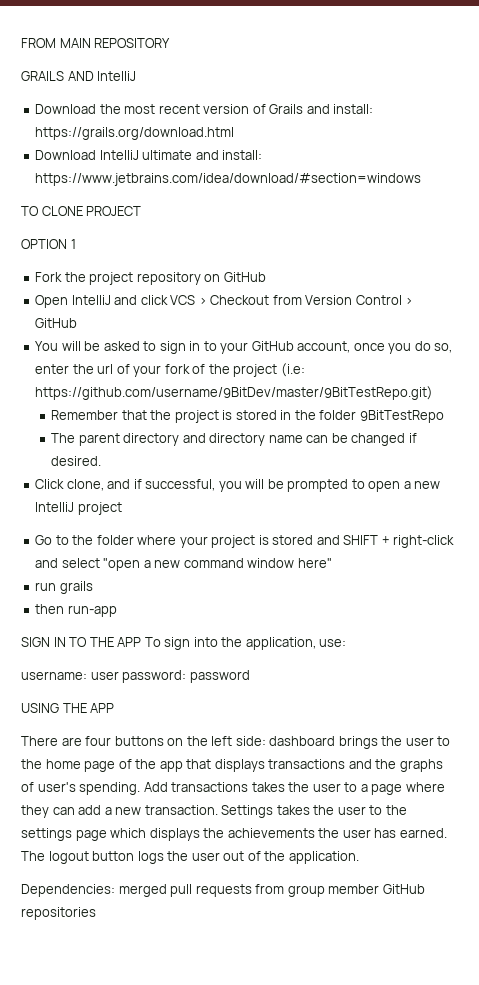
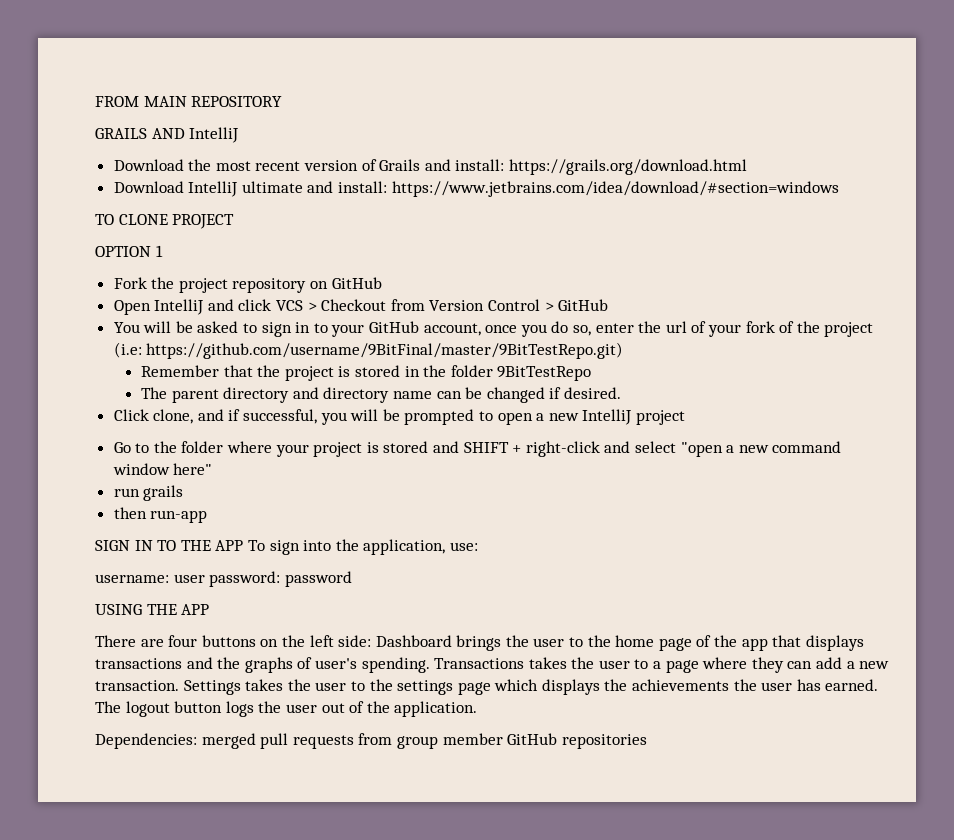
- You will be asked to sign in to your GitHub account, once you do so, enter the url of your fork of the project (i.e: https://github.com/username/9BitDev/master/9BitTestRepo.git)
+ You will be asked to sign in to your GitHub account, once you do so, enter the url of your fork of the project (i.e: https://github.com/username/9BitFinal/master/9BitTestRepo.git)
- There are four buttons on the left side: dashboard brings the user to the home page of the app that displays transactions and the graphs of user's spending.
+ There are four buttons on the left side: Dashboard brings the user to the home page of the app that displays transactions and the graphs of user's spending.
- Add transactions takes the user to a page where they can add a new transaction.
+ Transactions takes the user to a page where they can add a new transaction.

